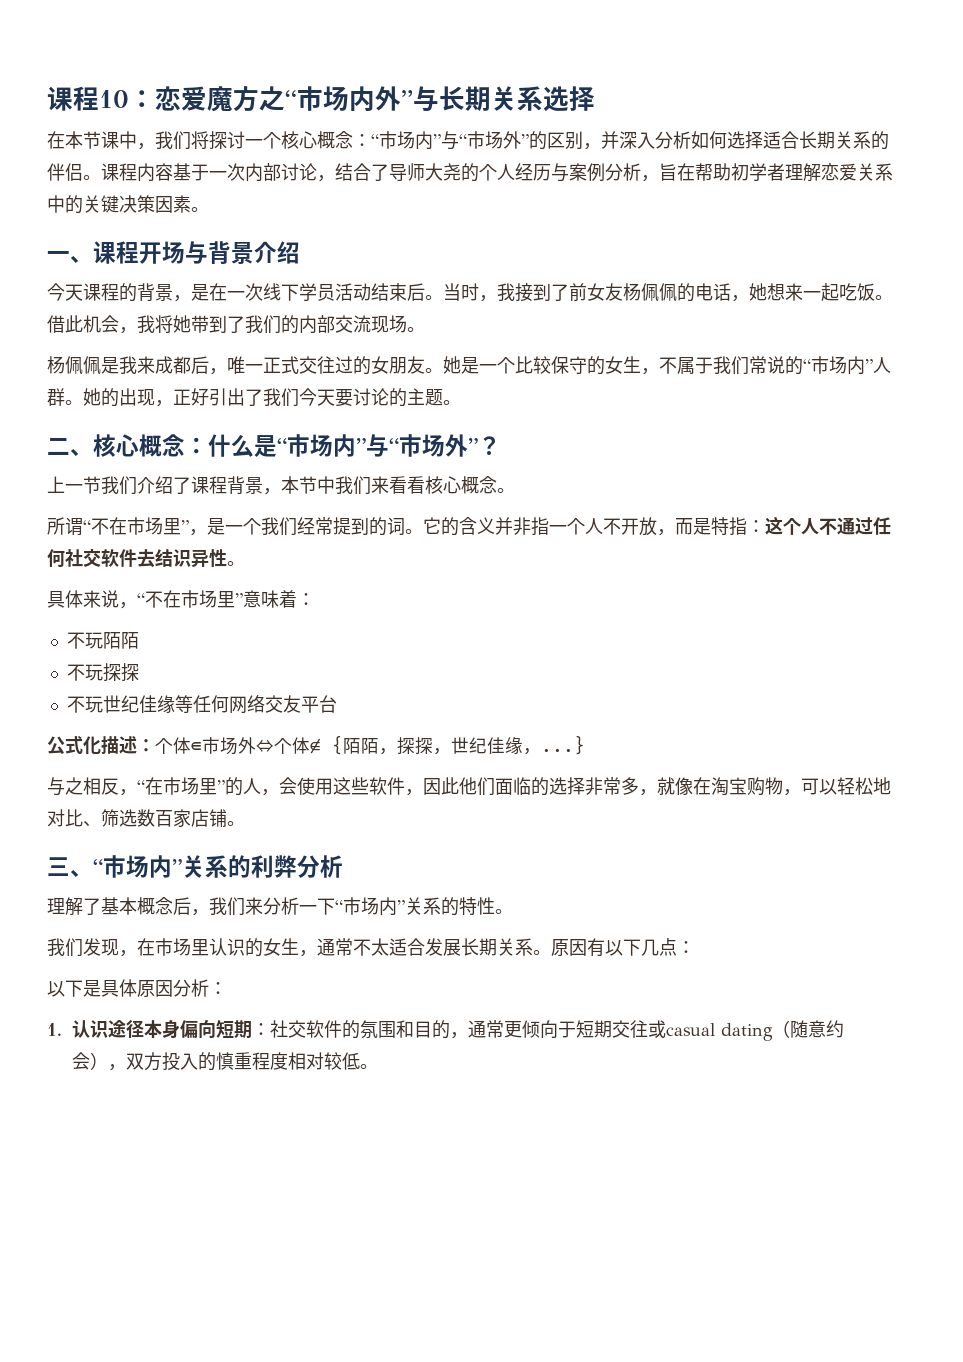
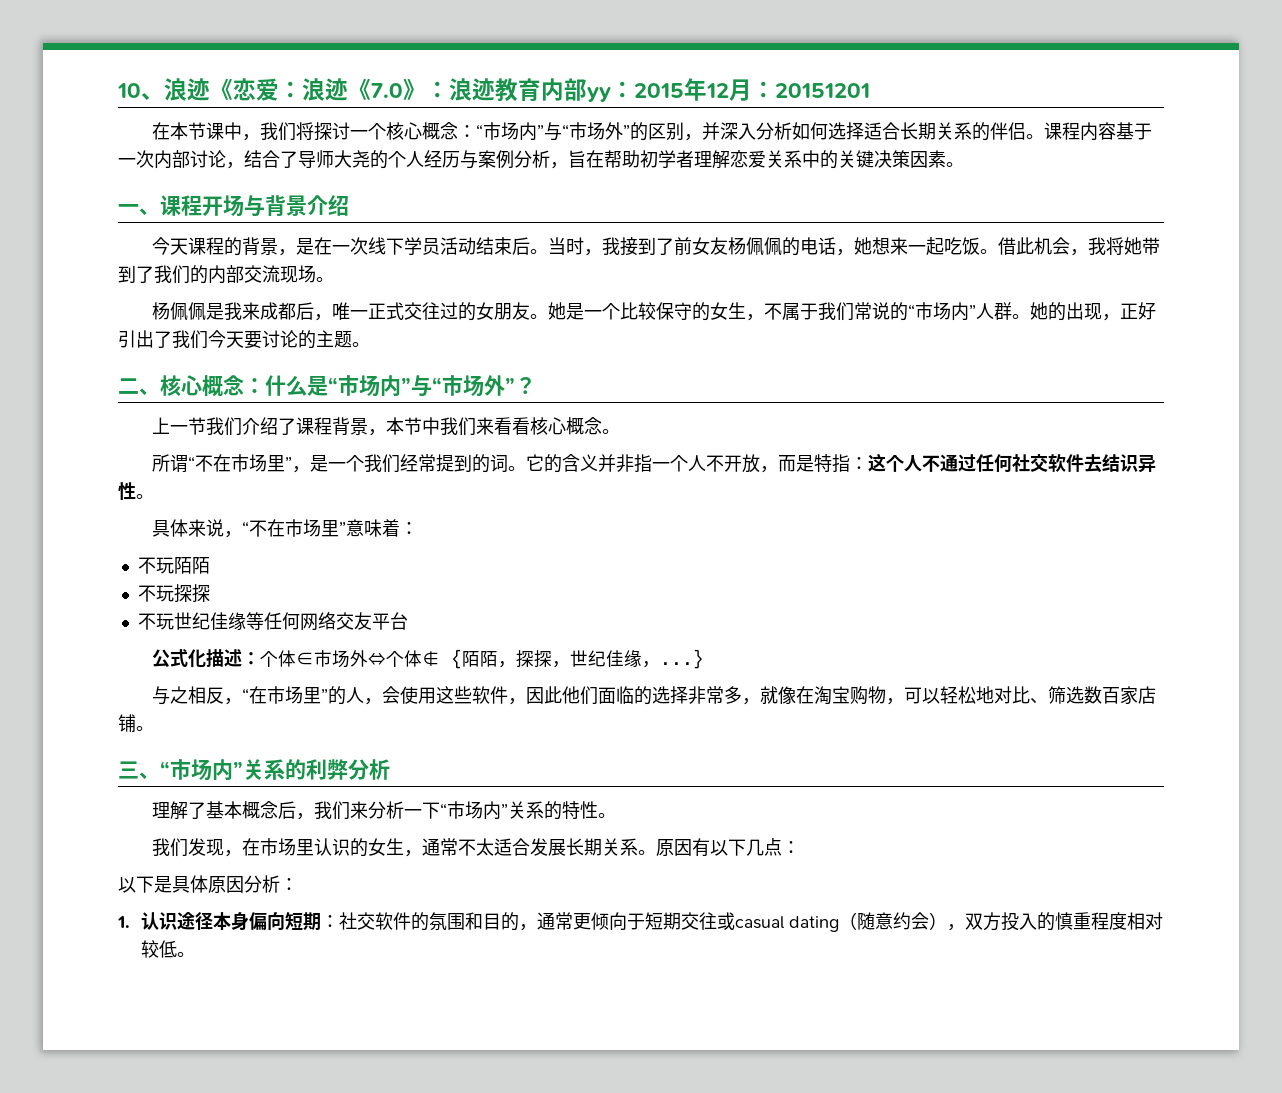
- 课程10：恋爱魔方之“市场内外”与长期关系选择
+ 10、浪迹《恋爱：浪迹《7.0》：浪迹教育内部yy：2015年12月：20151201

